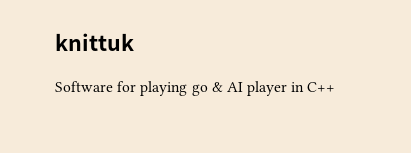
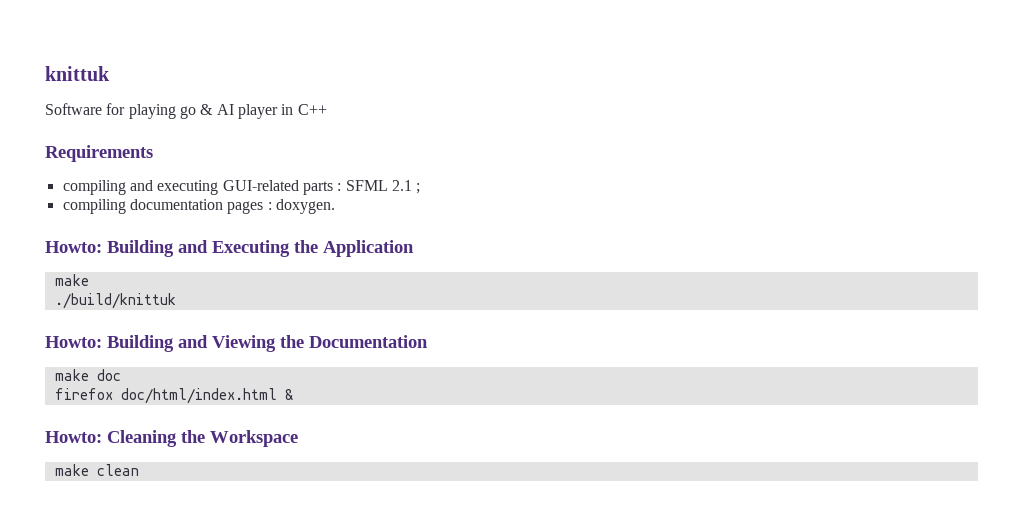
+ Requirements
+ compiling and executing GUI-related parts : SFML 2.1 ;
+ compiling documentation pages : doxygen.
+ Howto: Building and Executing the Application
+ make
+ ./build/knittuk
+ Howto: Building and Viewing the Documentation
+ make doc
+ firefox doc/html/index.html &
+ Howto: Cleaning the Workspace
+ make clean

